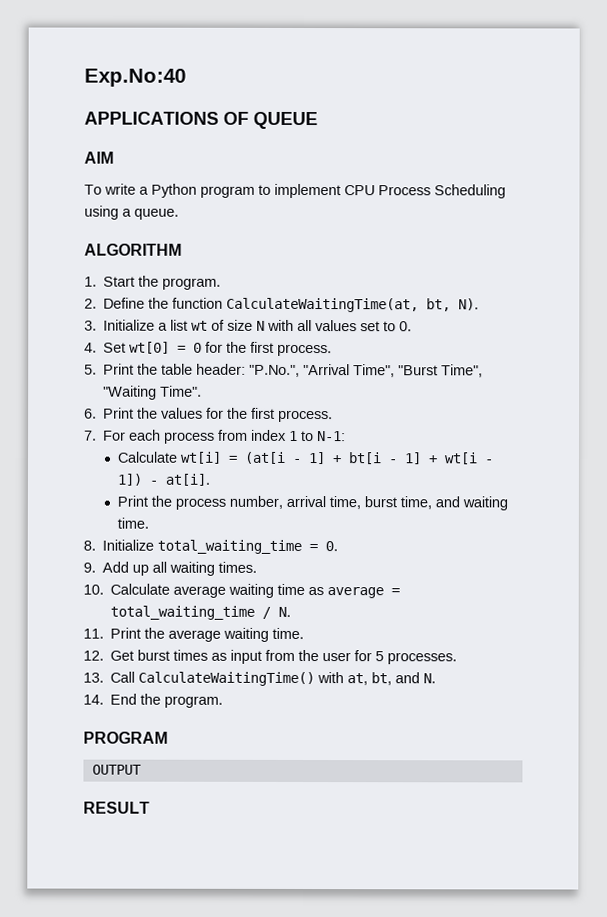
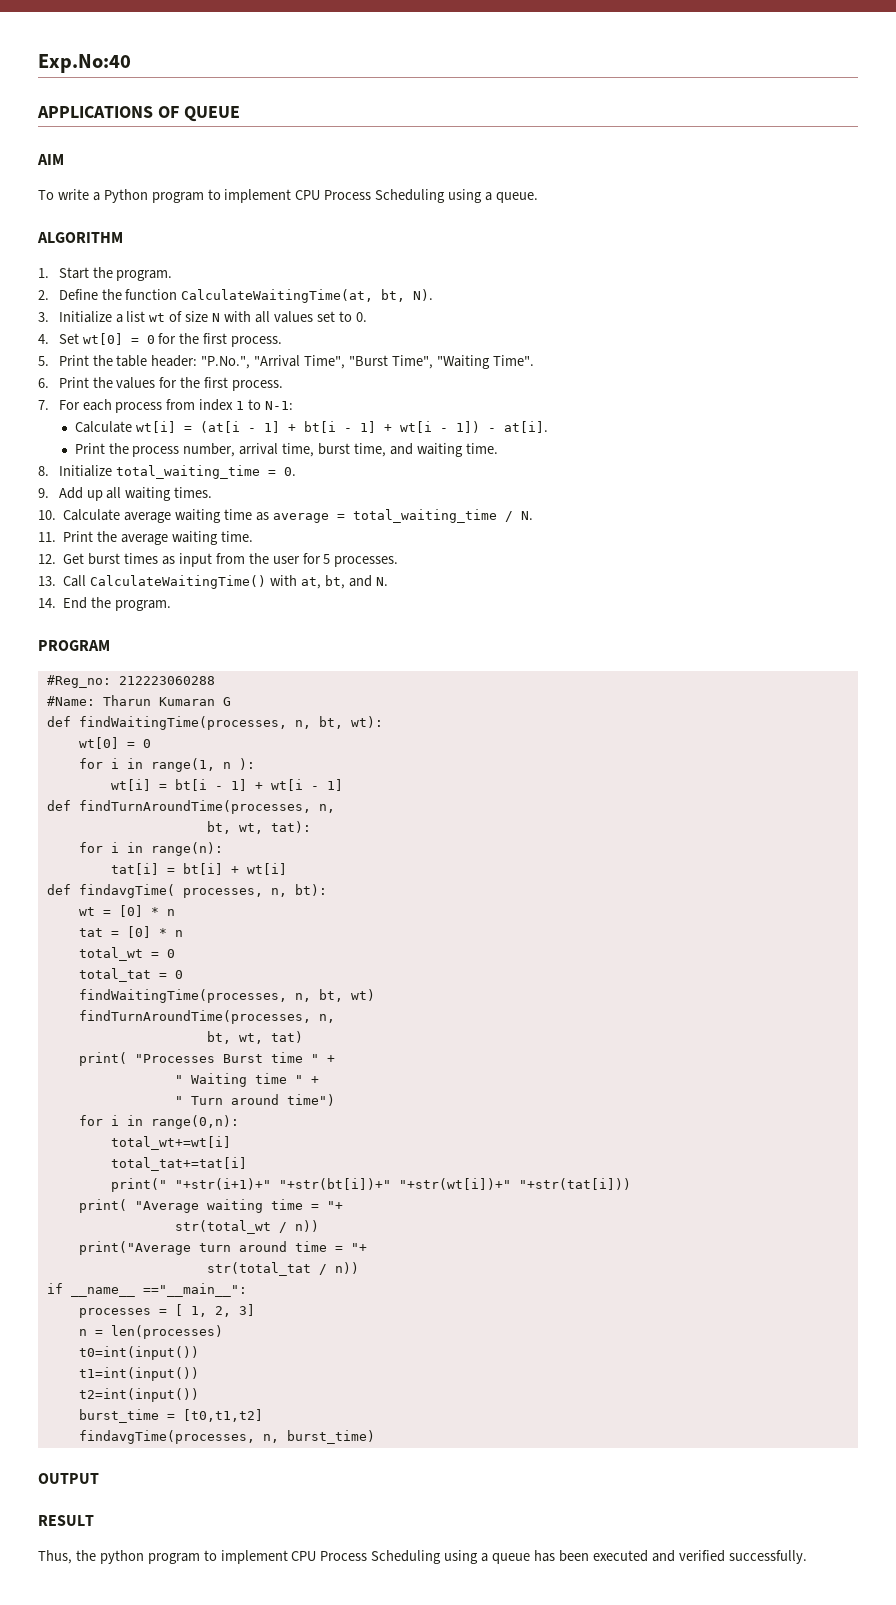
+ #Reg_no: 212223060288
+ #Name: Tharun Kumaran G
+ def findWaitingTime(processes, n, bt, wt):
+ wt[0] = 0
+ for i in range(1, n ):
+ wt[i] = bt[i - 1] + wt[i - 1]
+ def findTurnAroundTime(processes, n,
+ bt, wt, tat):
+ for i in range(n):
+ tat[i] = bt[i] + wt[i]
+ def findavgTime( processes, n, bt):
+ wt = [0] * n
+ tat = [0] * n
+ total_wt = 0
+ total_tat = 0
+ findWaitingTime(processes, n, bt, wt)
+ findTurnAroundTime(processes, n,
+ bt, wt, tat)
+ print( "Processes Burst time " +
+ " Waiting time " +
+ " Turn around time")
+ for i in range(0,n):
+ total_wt+=wt[i]
+ total_tat+=tat[i]
+ print(" "+str(i+1)+" "+str(bt[i])+" "+str(wt[i])+" "+str(tat[i]))
+ print( "Average waiting time = "+
+ str(total_wt / n))
+ print("Average turn around time = "+
+ str(total_tat / n))
+ if __name__ =="__main__":
+ processes = [ 1, 2, 3]
+ n = len(processes)
+ t0=int(input())
+ t1=int(input())
+ t2=int(input())
+ burst_time = [t0,t1,t2]
+ findavgTime(processes, n, burst_time)
  OUTPUT
  RESULT
+ Thus, the python program to implement CPU Process Scheduling using a queue has been executed and verified successfully.

